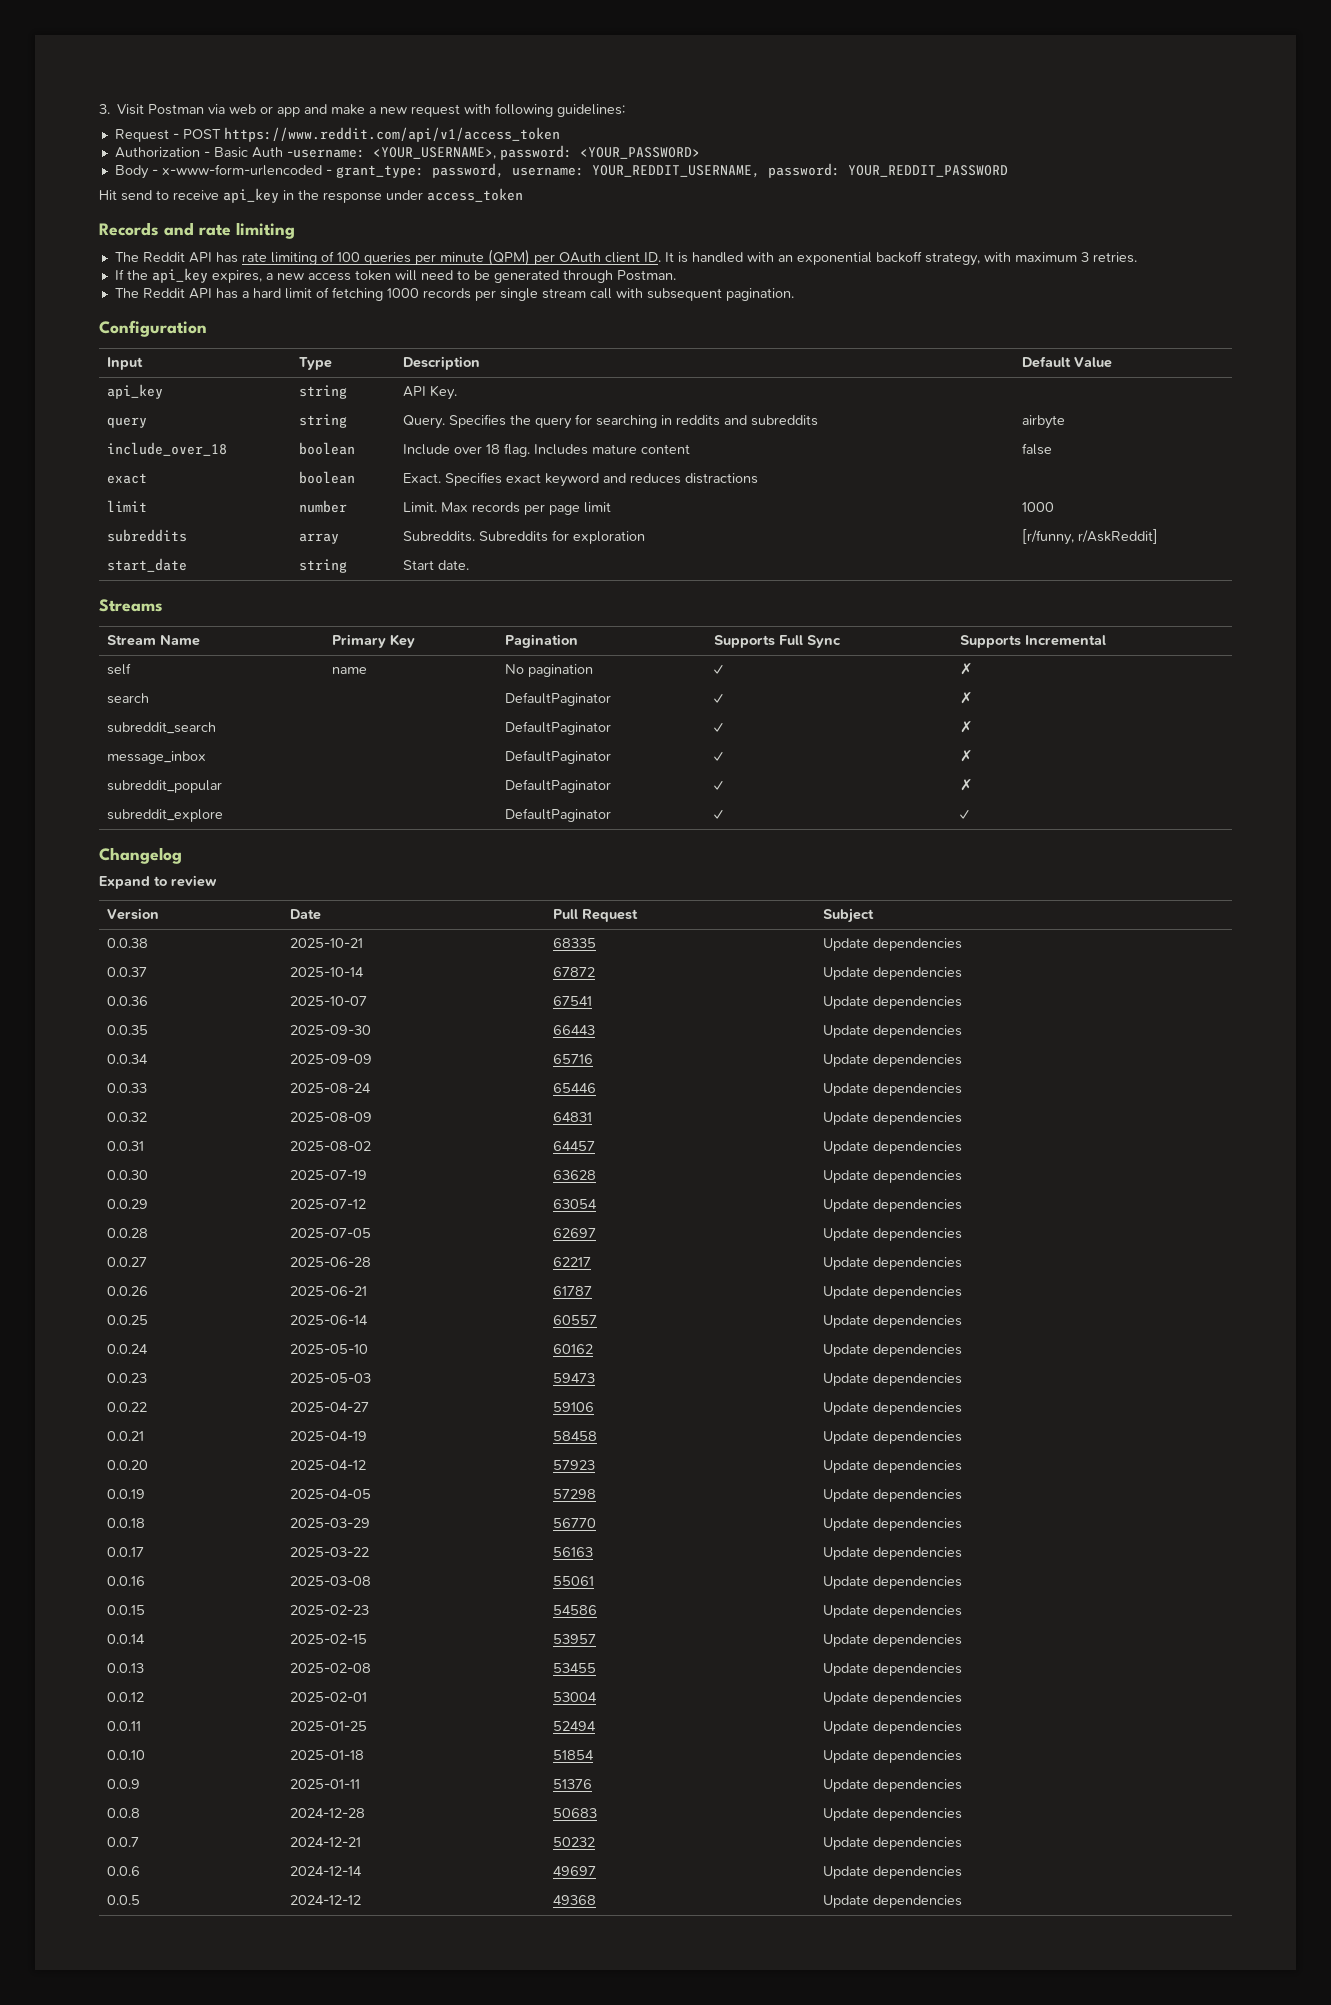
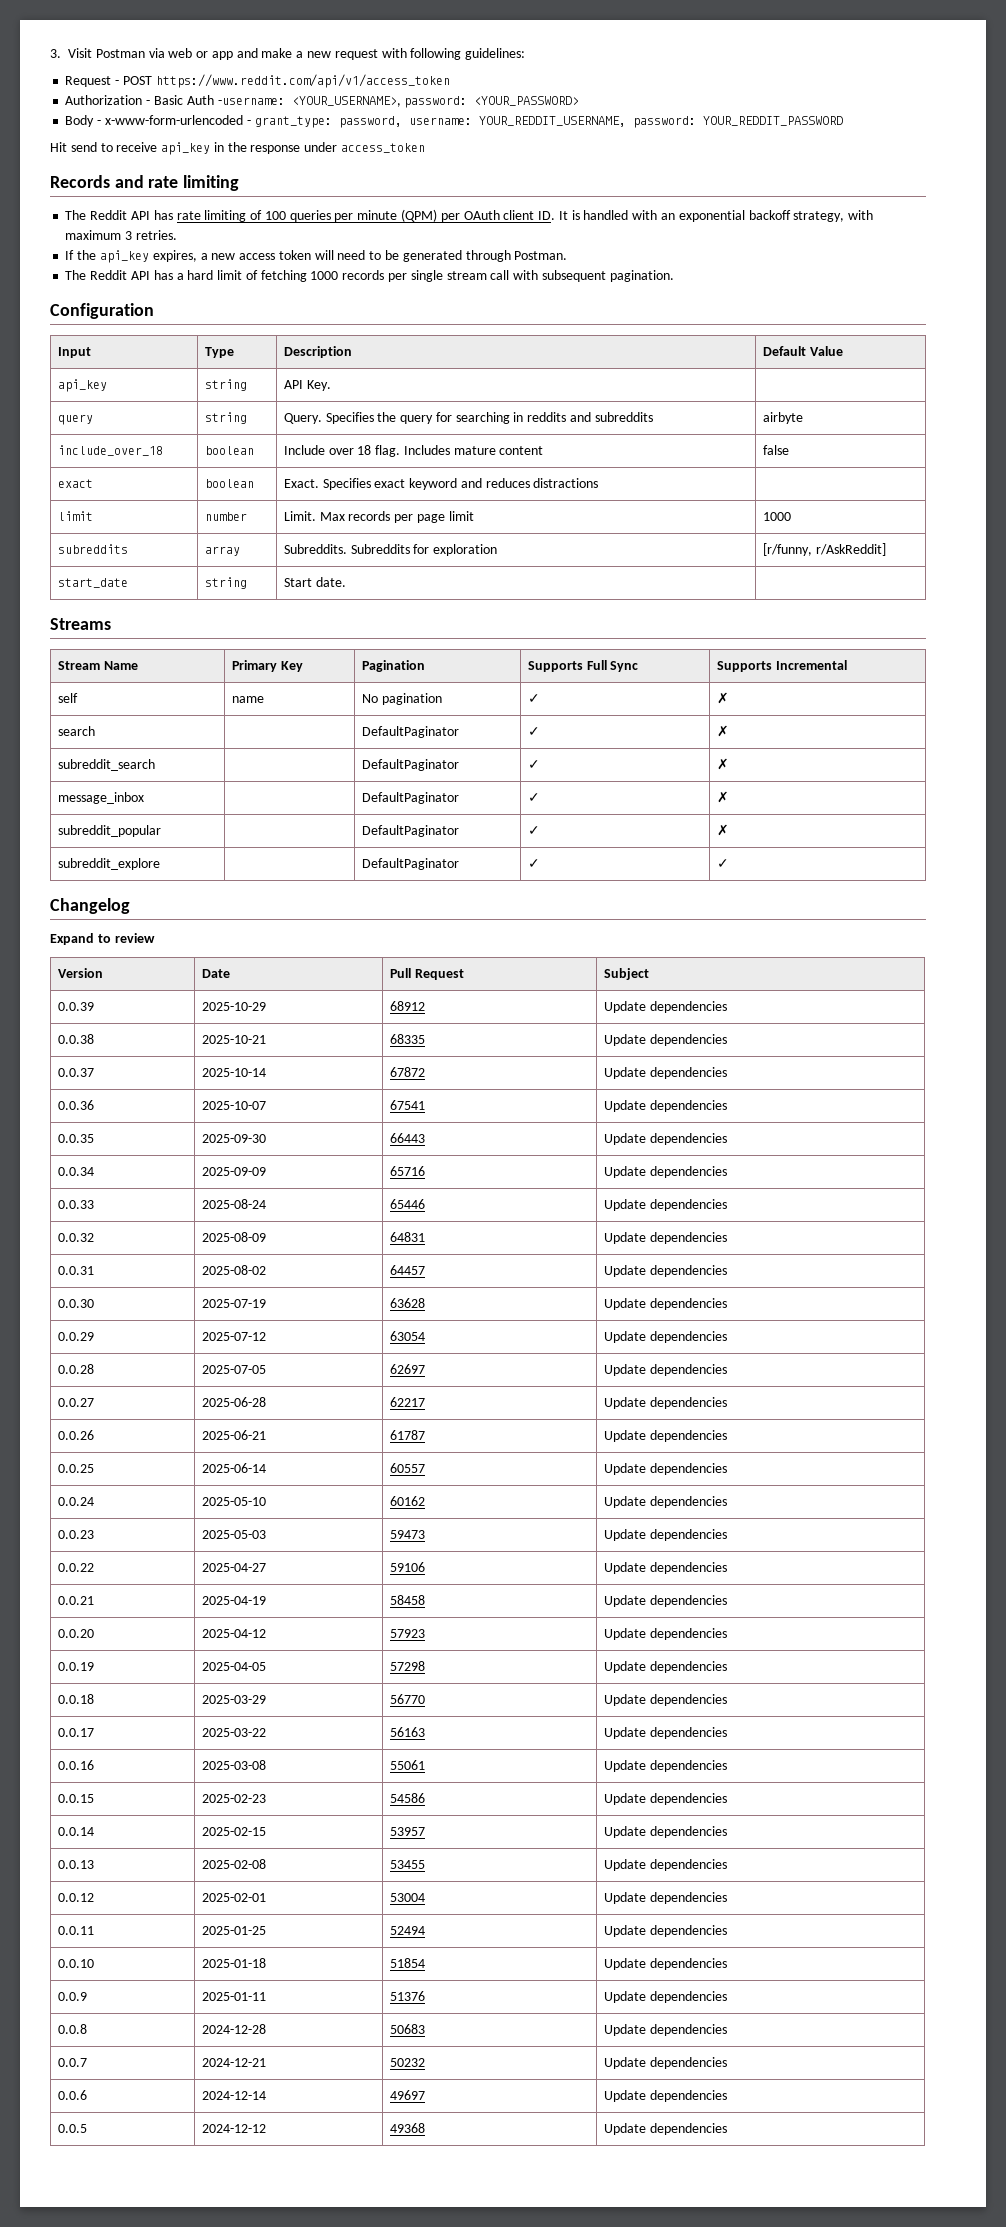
+ 0.0.39 | 2025-10-29 | 68912 | Update dependencies

